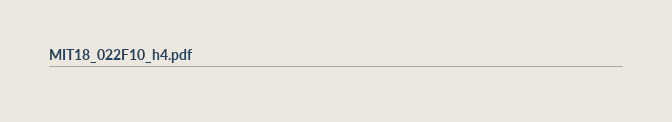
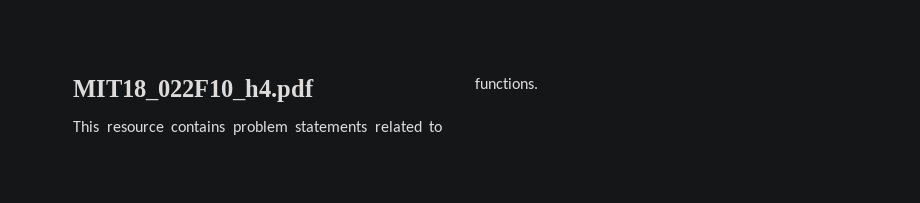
+ This resource contains problem statements related to functions.

